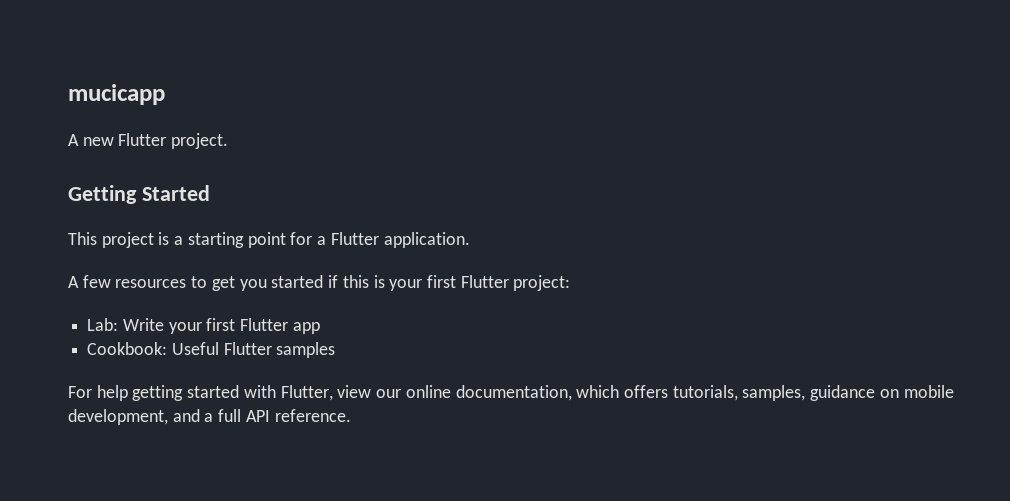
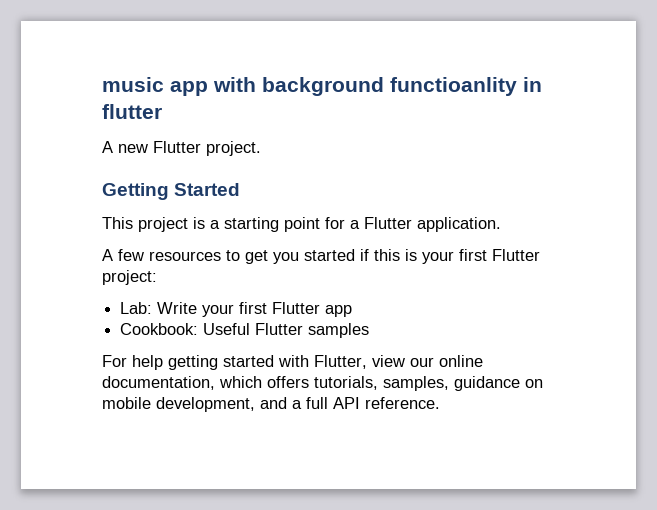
- mucicapp
+ music app with background functioanlity in flutter

